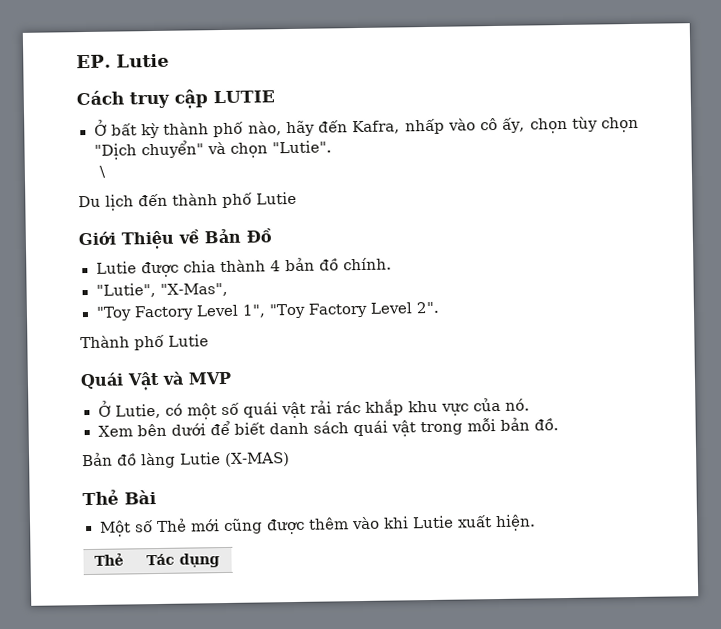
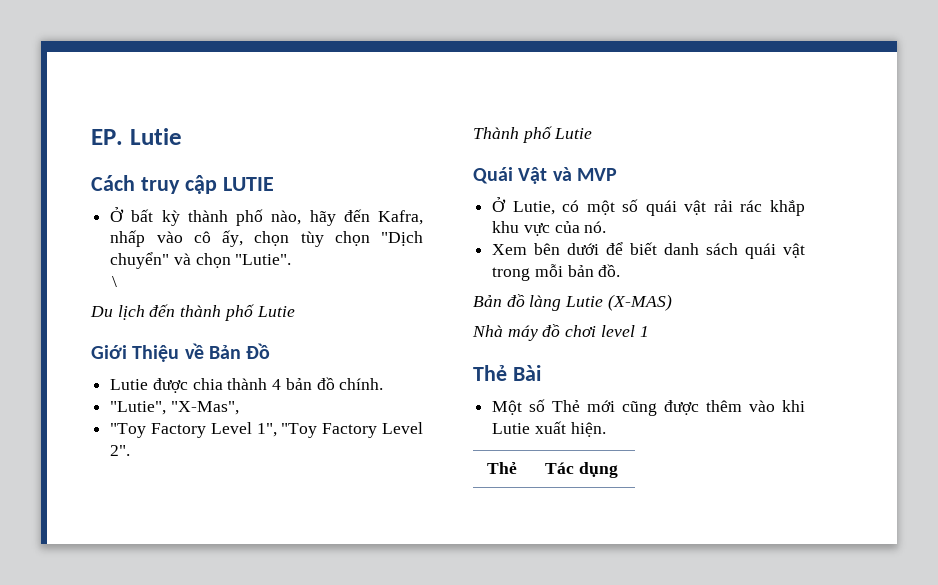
+ Nhà máy đồ chơi level 1

